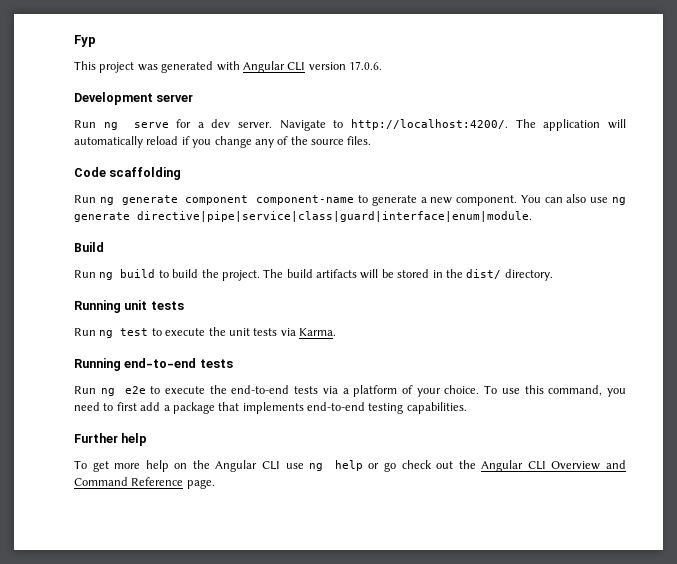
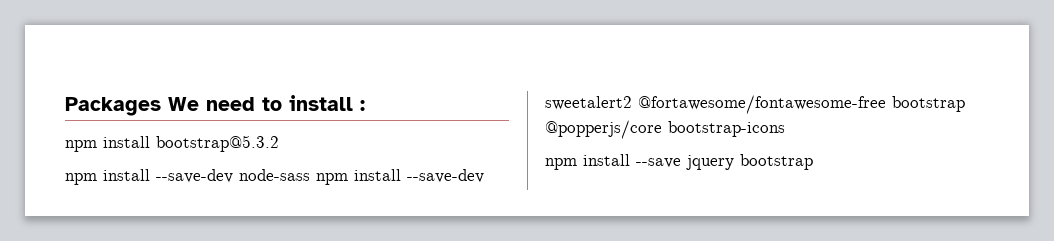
- Fyp
- This project was generated with Angular CLI version 17.0.6.
- Development server
- Run ng serve for a dev server. Navigate to http://localhost:4200/. The application will automatically reload if you change any of the source files.
- Code scaffolding
- Run ng generate component component-name to generate a new component. You can also use ng generate directive|pipe|service|class|guard|interface|enum|module.
- Build
- Run ng build to build the project. The build artifacts will be stored in the dist/ directory.
- Running unit tests
- Run ng test to execute the unit tests via Karma.
- Running end-to-end tests
- Run ng e2e to execute the end-to-end tests via a platform of your choice. To use this command, you need to first add a package that implements end-to-end testing capabilities.
- Further help
- To get more help on the Angular CLI use ng help or go check out the Angular CLI Overview and Command Reference page.
+ Packages We need to install :
+ npm install bootstrap@5.3.2
+ npm install --save-dev node-sass npm install --save-dev sweetalert2 @fortawesome/fontawesome-free bootstrap @popperjs/core bootstrap-icons
+ npm install --save jquery bootstrap

